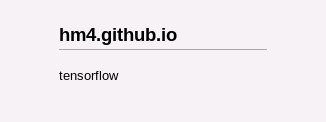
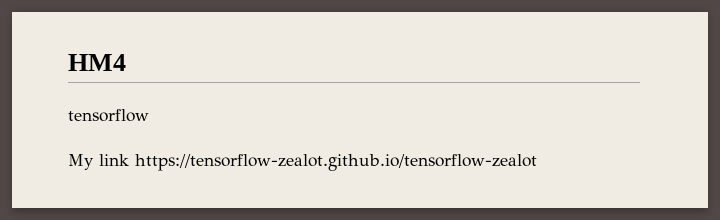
- hm4.github.io
+ HM4
+ My link https://tensorflow-zealot.github.io/tensorflow-zealot

